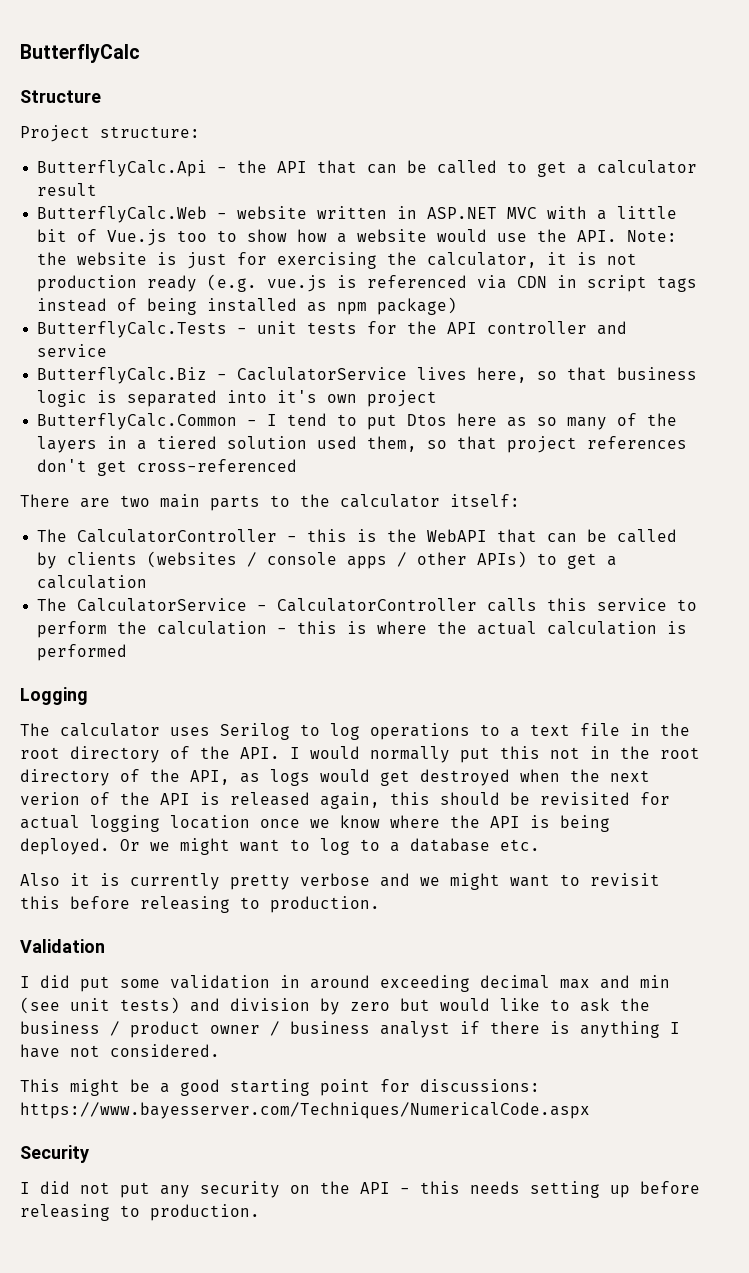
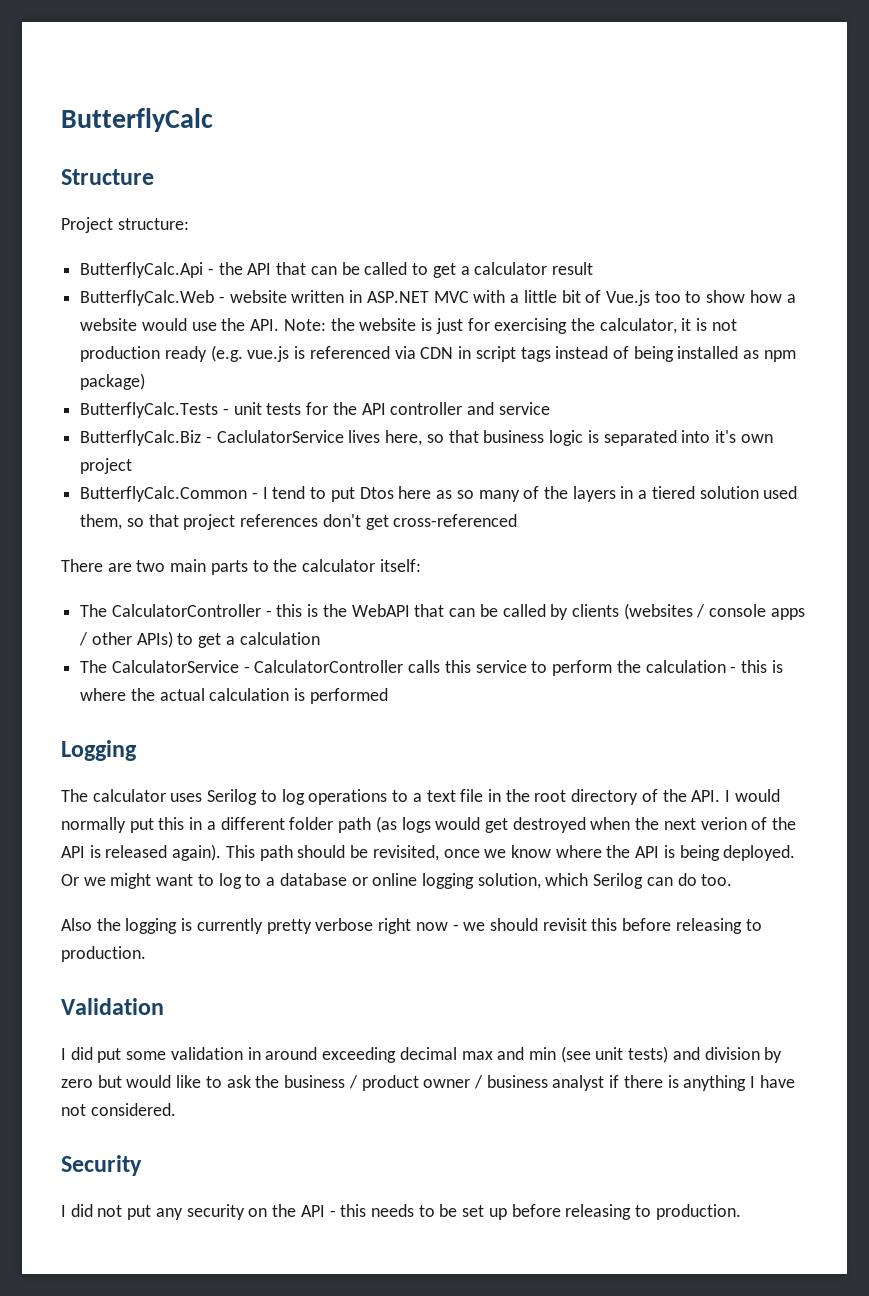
- The calculator uses Serilog to log operations to a text file in the root directory of the API. I would normally put this not in the root directory of the API, as logs would get destroyed when the next verion of the API is released again, this should be revisited for actual logging location once we know where the API is being deployed.
+ The calculator uses Serilog to log operations to a text file in the root directory of the API. I would normally put this in a different folder path (as logs would get destroyed when the next verion of the API is released again). This path should be revisited, once we know where the API is being deployed.
- Or we might want to log to a database etc.
+ Or we might want to log to a database or online logging solution, which Serilog can do too.
- Also it is currently pretty verbose and we might want to revisit this before releasing to production.
+ Also the logging is currently pretty verbose right now - we should revisit this before releasing to production.
- This might be a good starting point for discussions: https://www.bayesserver.com/Techniques/NumericalCode.aspx
- I did not put any security on the API - this needs setting up before releasing to production.
+ I did not put any security on the API - this needs to be set up before releasing to production.

